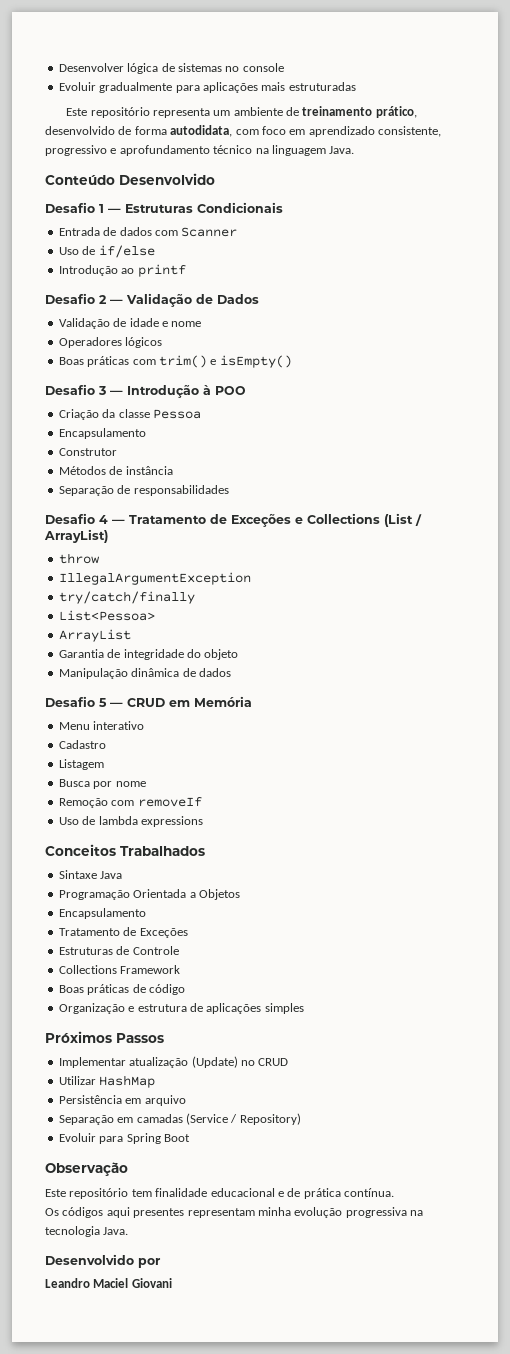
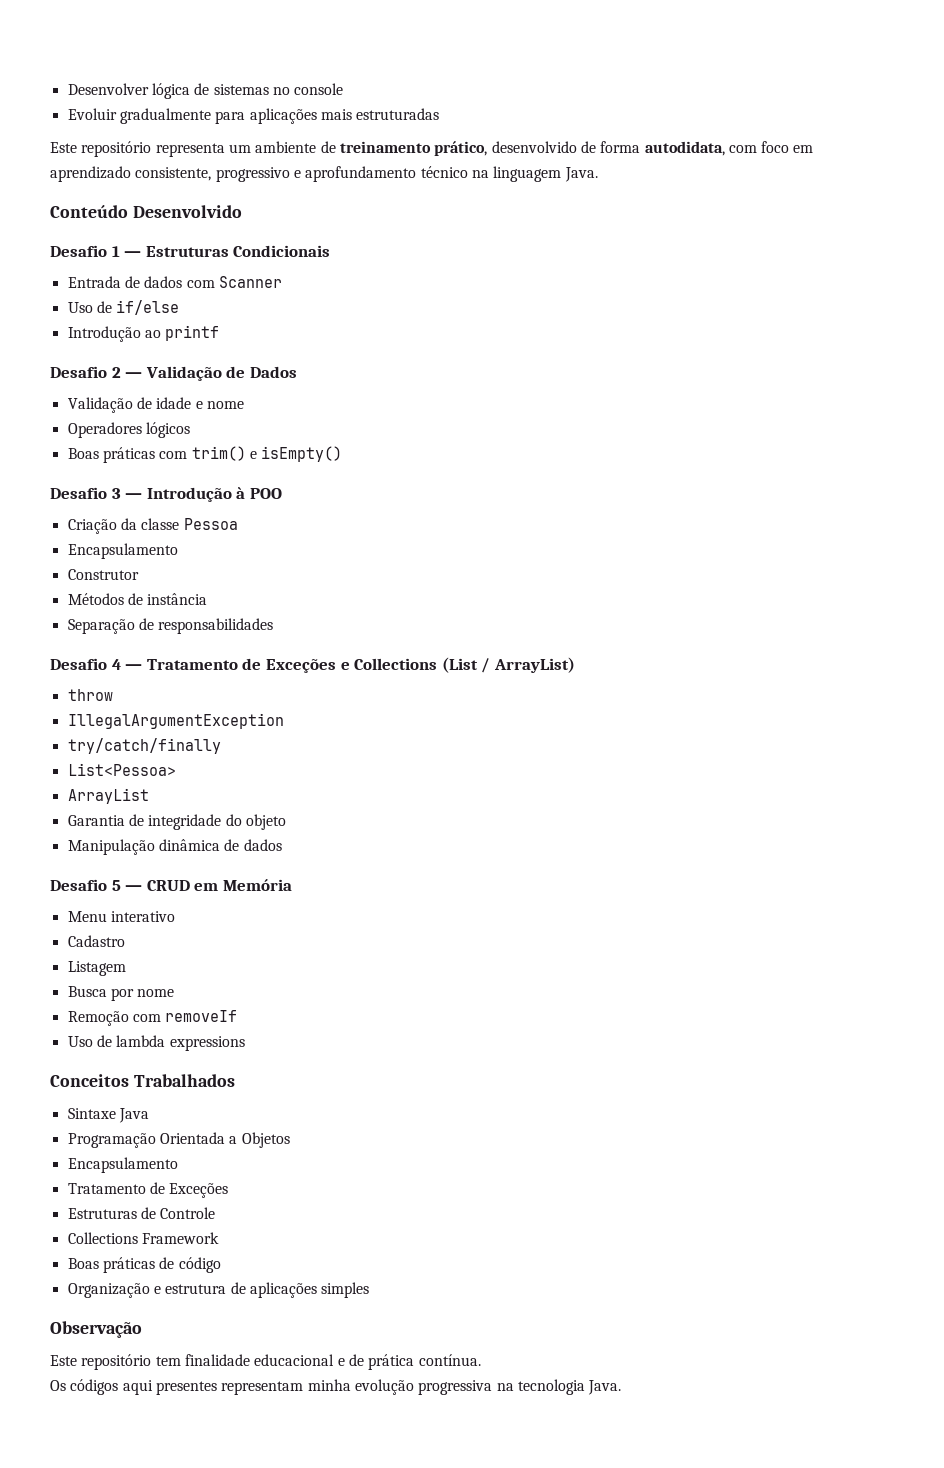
- Próximos Passos
- Implementar atualização (Update) no CRUD
- Utilizar HashMap
- Persistência em arquivo
- Separação em camadas (Service / Repository)
- Evoluir para Spring Boot
- Desenvolvido por
- Leandro Maciel Giovani

